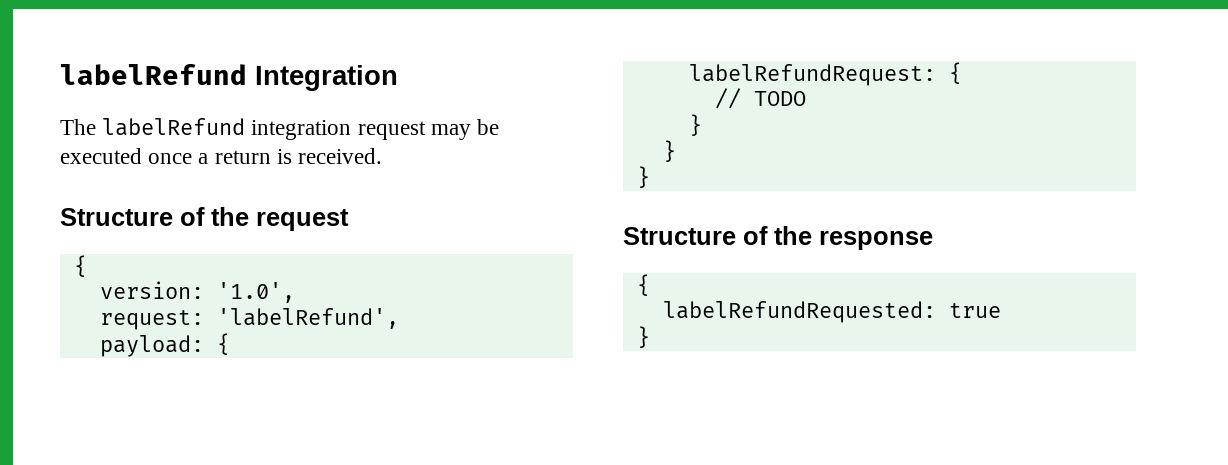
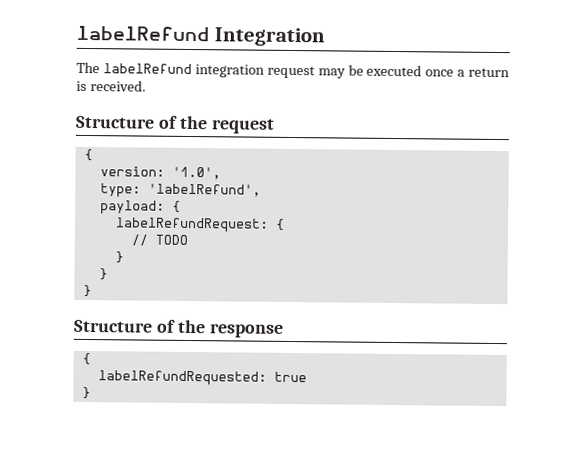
- request: 'labelRefund',
+ type: 'labelRefund',

